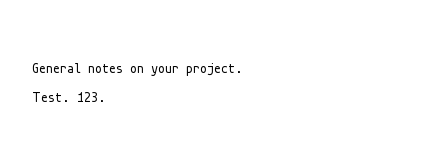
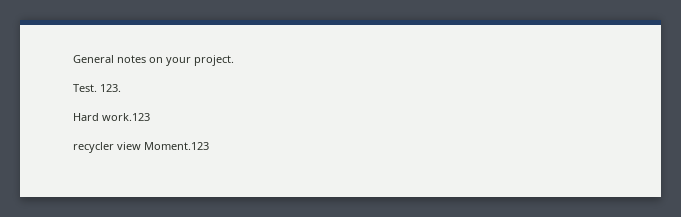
+ Hard work.123
+ recycler view Moment.123

